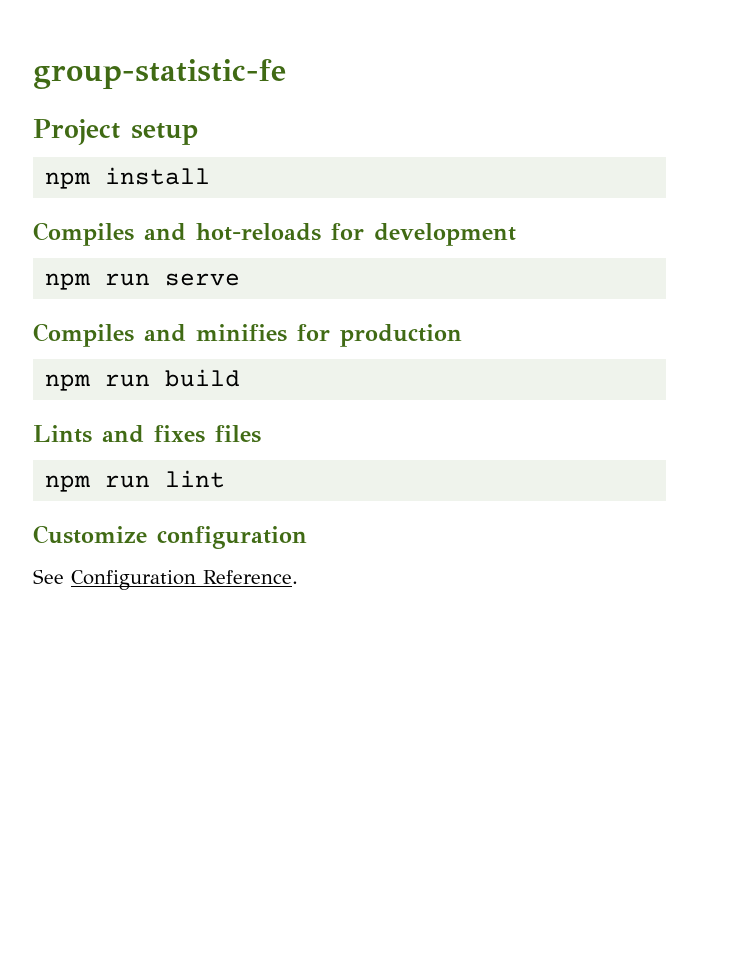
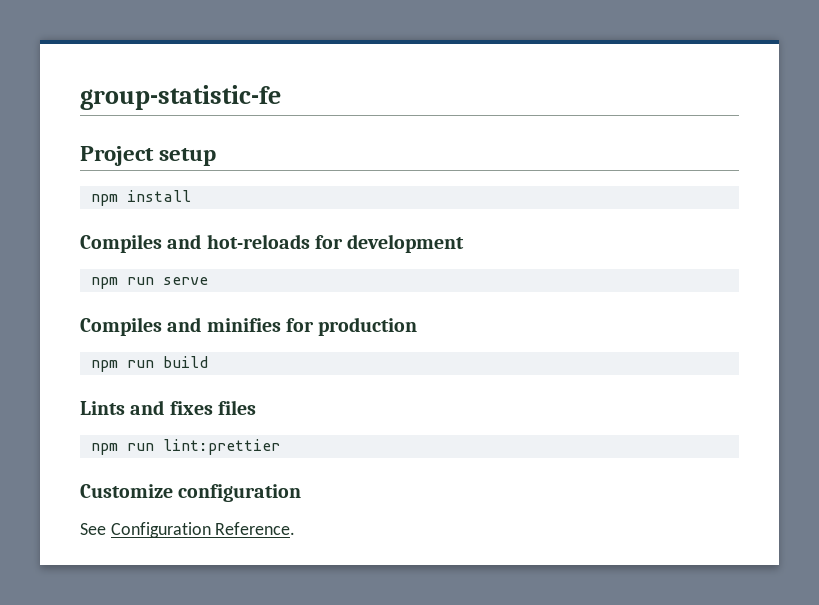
- npm run lint
+ npm run lint:prettier

